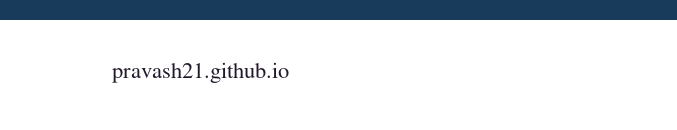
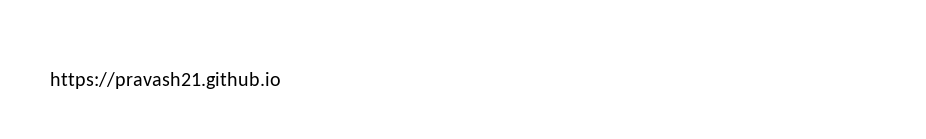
- pravash21.github.io
+ https://pravash21.github.io

